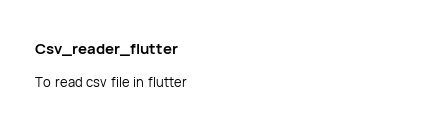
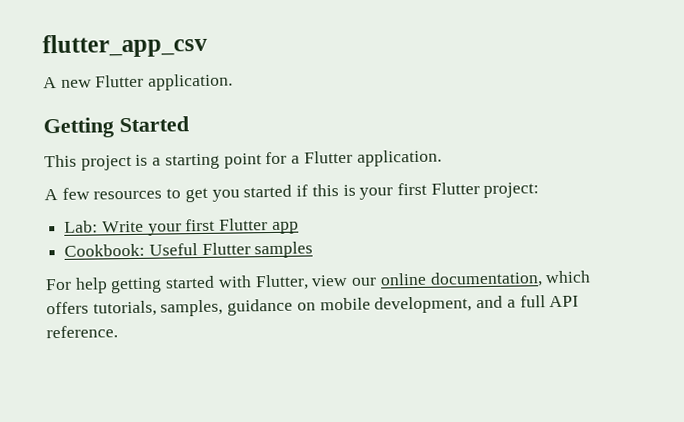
- Csv_reader_flutter
- To read csv file in flutter
+ flutter_app_csv
+ A new Flutter application.
+ Getting Started
+ This project is a starting point for a Flutter application.
+ A few resources to get you started if this is your first Flutter project:
+ Lab: Write your first Flutter app
+ Cookbook: Useful Flutter samples
+ For help getting started with Flutter, view our online documentation, which offers tutorials, samples, guidance on mobile development, and a full API reference.

